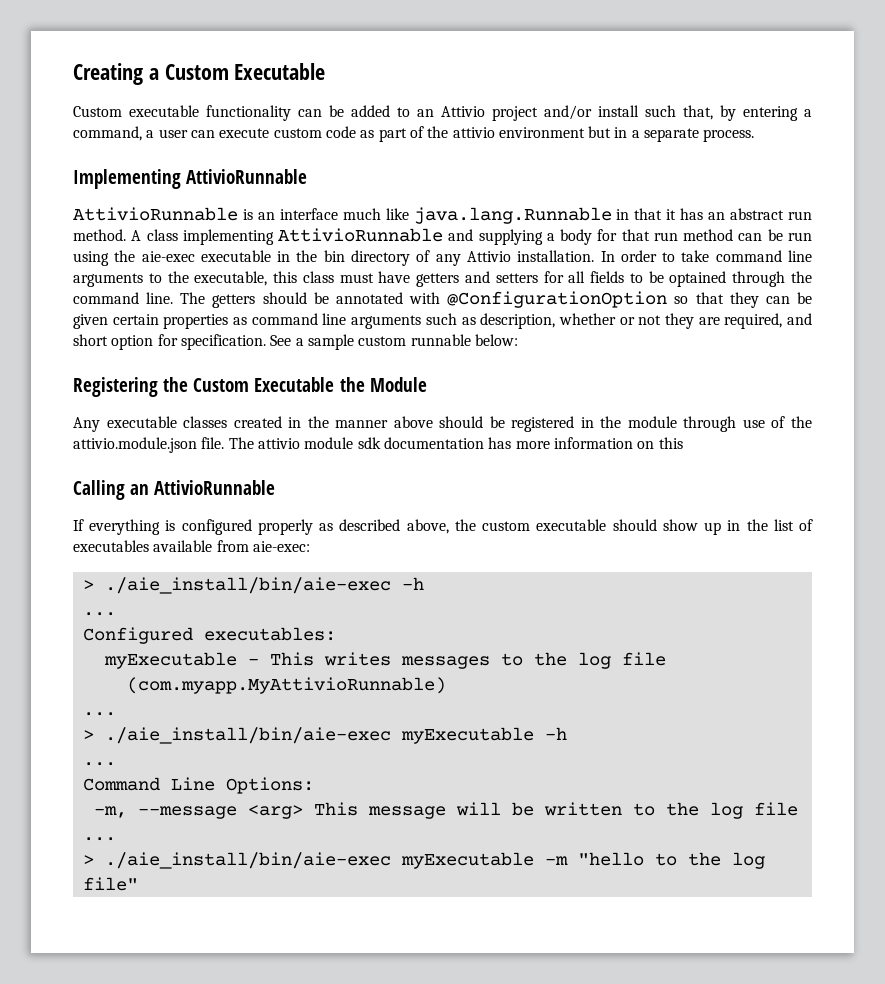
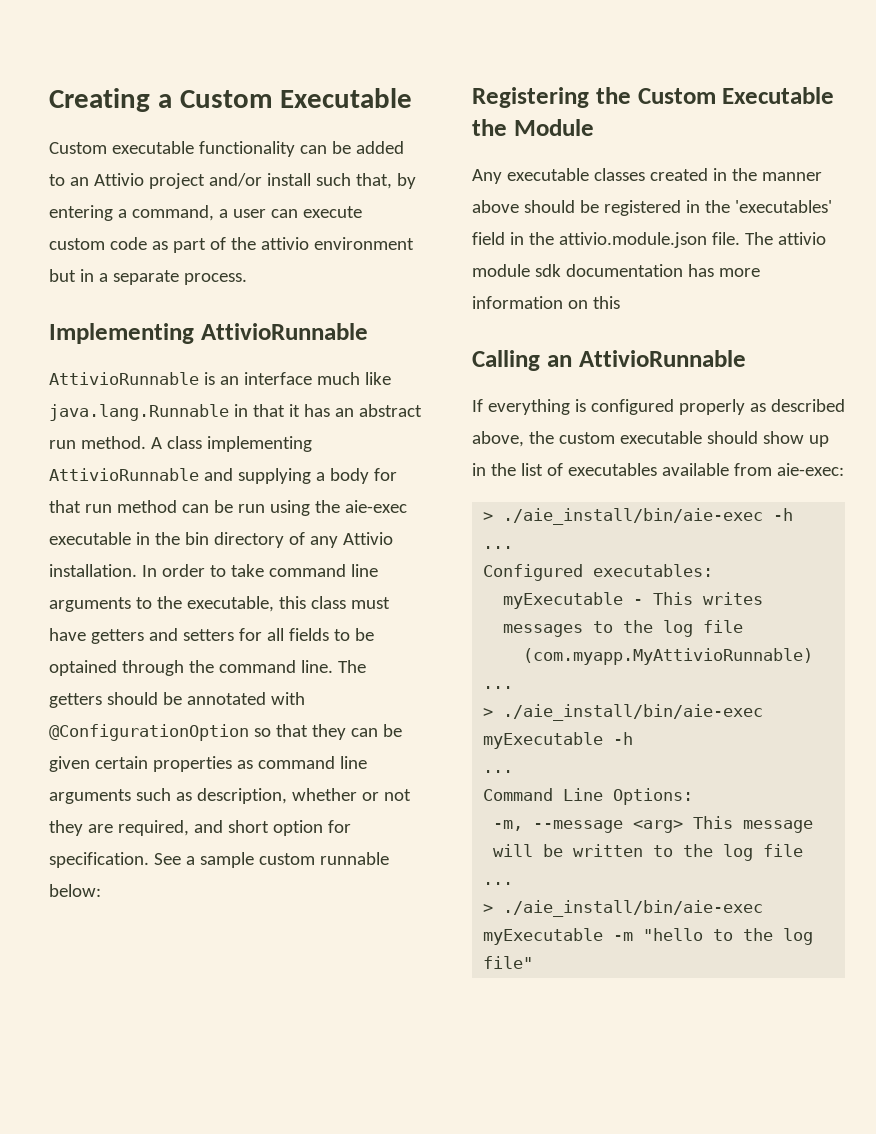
- Any executable classes created in the manner above should be registered in the module through use of the attivio.module.json file.
+ Any executable classes created in the manner above should be registered in the 'executables' field in the attivio.module.json file.

